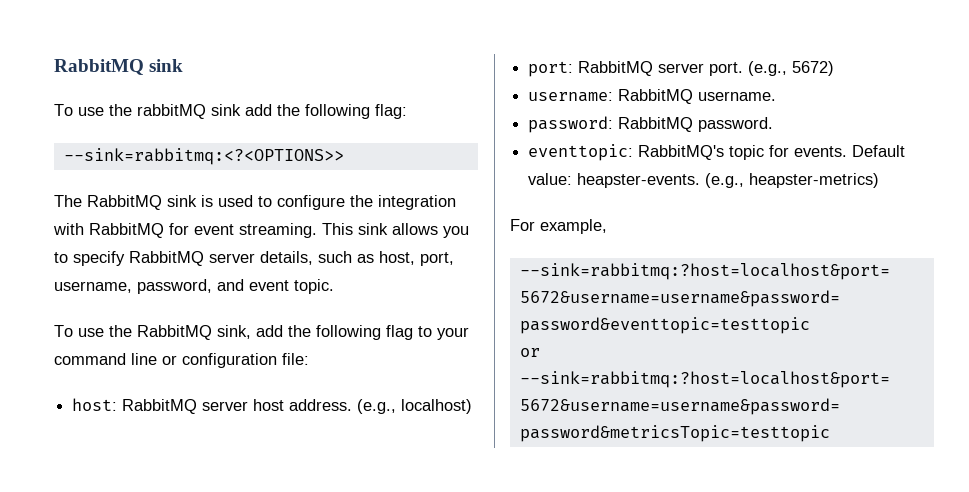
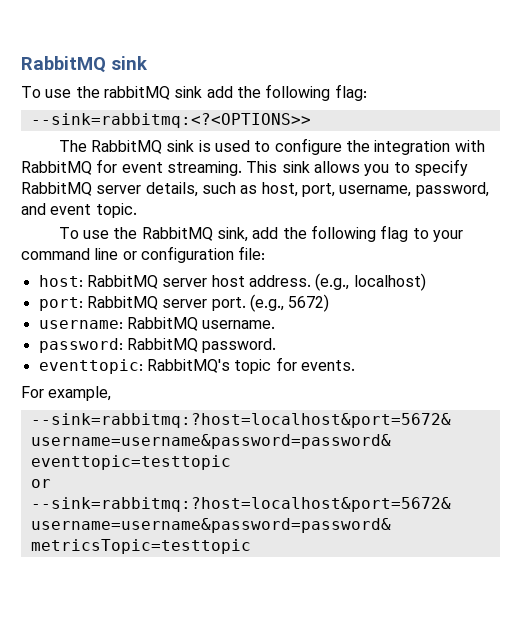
- Default value: heapster-events. (e.g., heapster-metrics)

